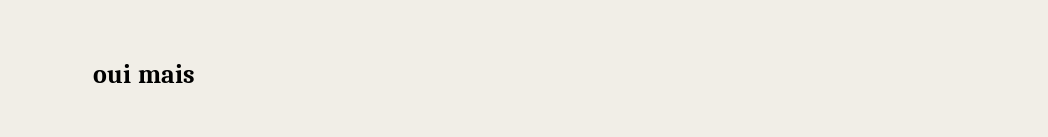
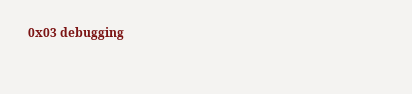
- oui mais
+ 0x03 debugging

